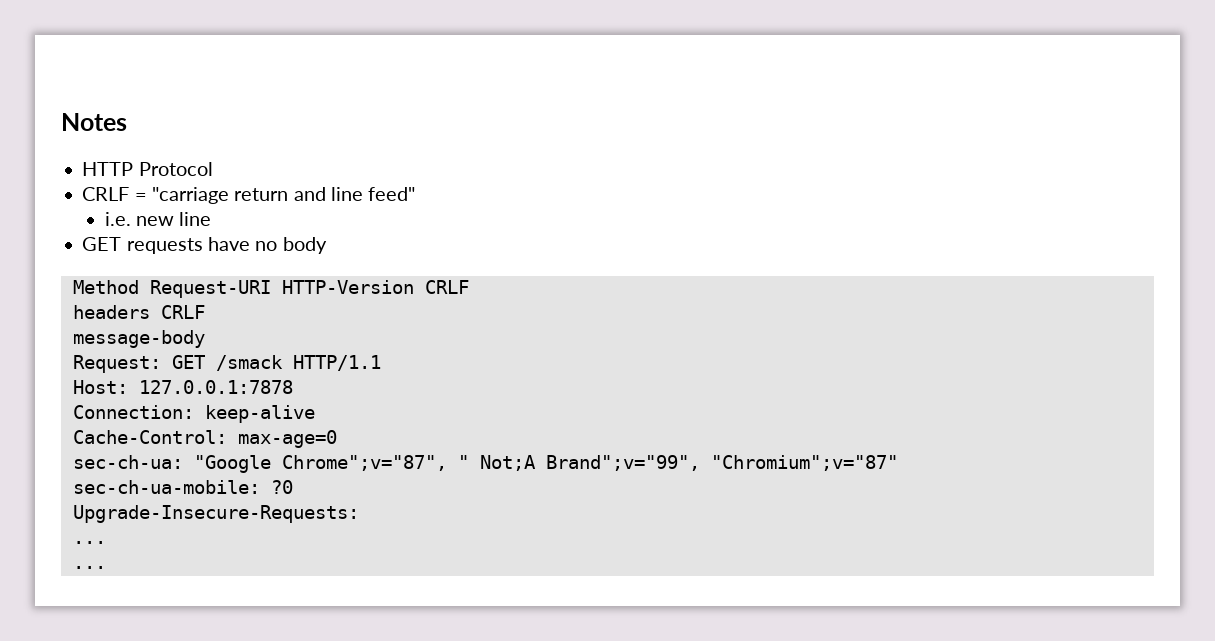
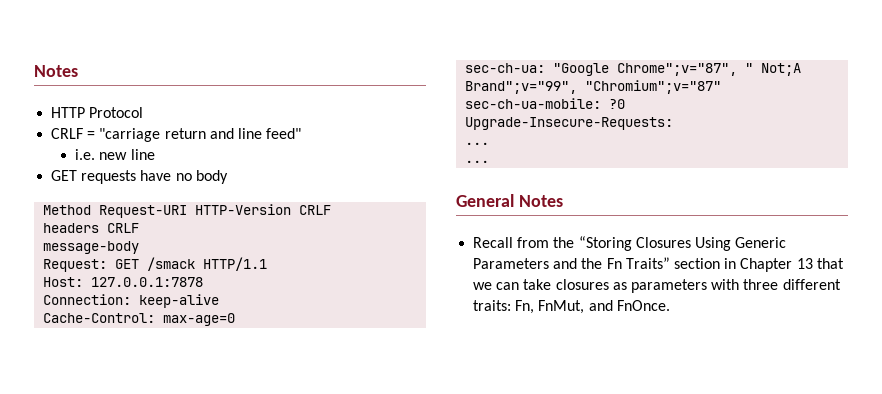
+ General Notes
+ Recall from the “Storing Closures Using Generic Parameters and the Fn Traits” section in Chapter 13 that we can take closures as parameters with three different traits: Fn, FnMut, and FnOnce.

